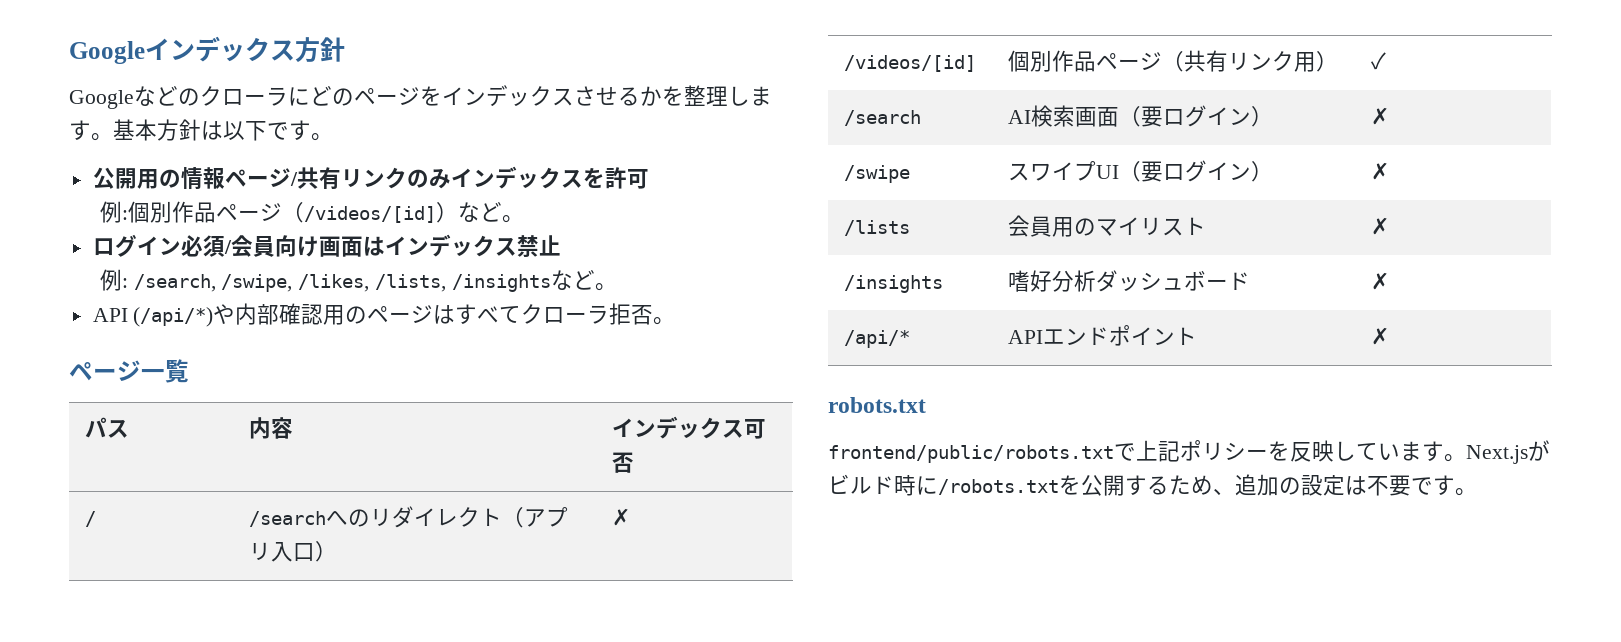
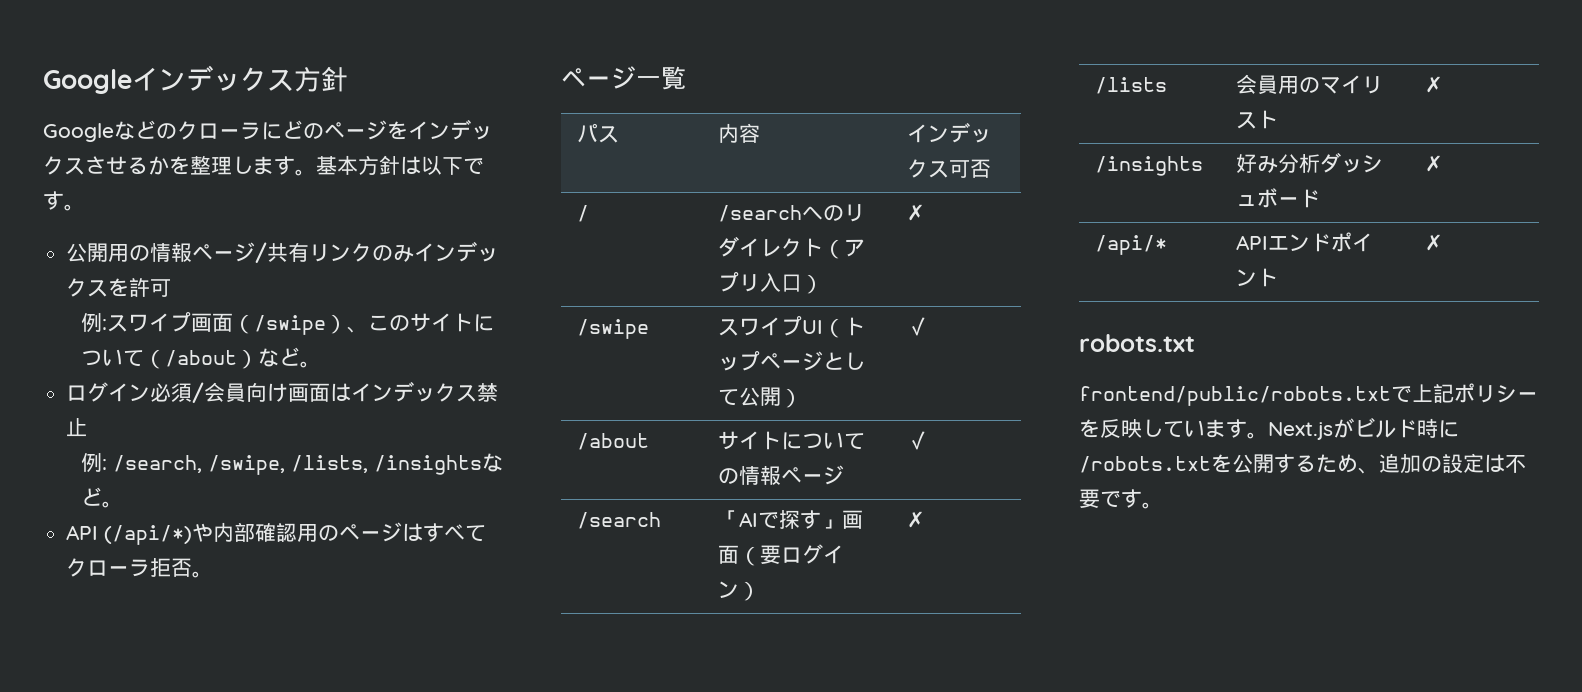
- 例:個別作品ページ（/videos/[id]）など。
+ 例:スワイプ画面（/swipe）、このサイトについて（/about）など。
- 例: /search, /swipe, /likes, /lists, /insightsなど。
+ 例: /search, /swipe, /lists, /insightsなど。
- /videos/[id] | 個別作品ページ（共有リンク用） | ✓
- /search | AI検索画面（要ログイン） | ✗
- /swipe | スワイプUI（要ログイン） | ✗
+ /swipe | スワイプUI（トップページとして公開） | ✓
+ /about | サイトについての情報ページ | ✓
+ /search | 「AIで探す」画面（要ログイン） | ✗
- /insights | 嗜好分析ダッシュボード | ✗
+ /insights | 好み分析ダッシュボード | ✗

